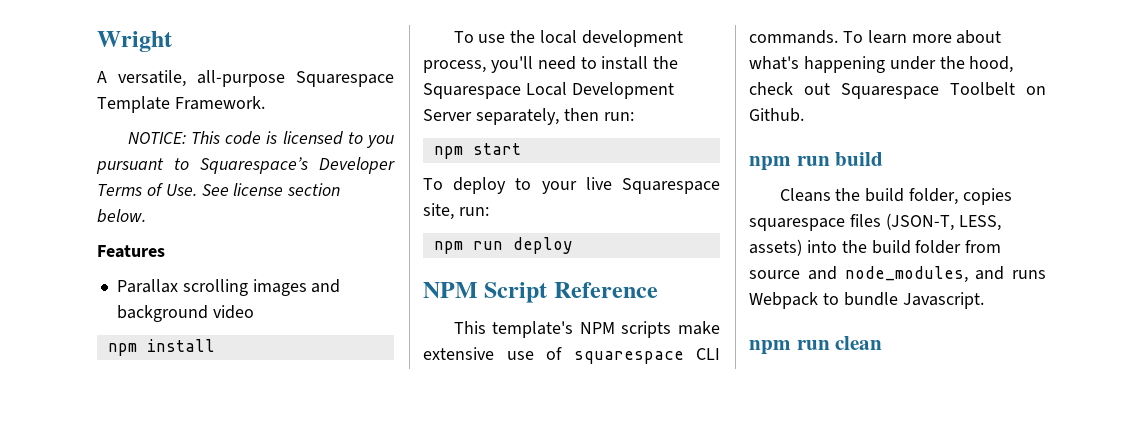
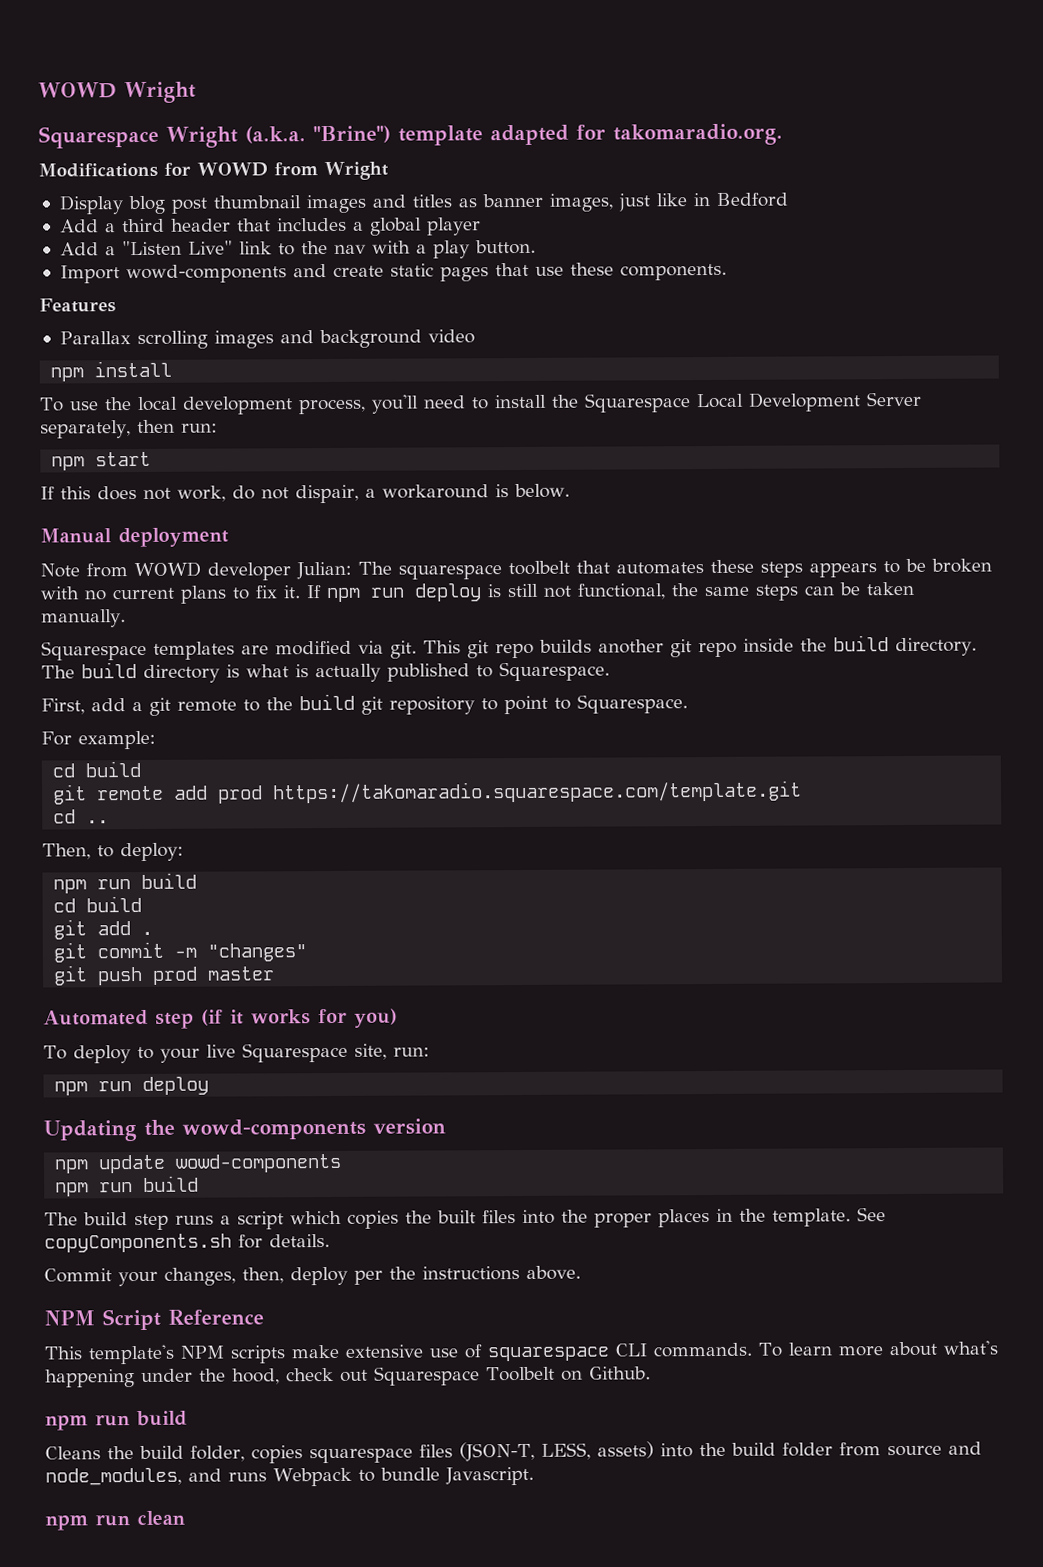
- Wright
- A versatile, all-purpose Squarespace Template Framework.
- NOTICE: This code is licensed to you pursuant to Squarespace’s Developer Terms of Use. See license section below.
+ WOWD Wright
+ Squarespace Wright (a.k.a. "Brine") template adapted for takomaradio.org.
+ Modifications for WOWD from Wright
+ Display blog post thumbnail images and titles as banner images, just like in Bedford
+ Add a third header that includes a global player
+ Add a "Listen Live" link to the nav with a play button.
+ Import wowd-components and create static pages that use these components.
+ If this does not work, do not dispair, a workaround is below.
+ Manual deployment
+ Note from WOWD developer Julian: The squarespace toolbelt that automates these steps appears to be broken with no current plans to fix it. If npm run deploy is still not functional, the same steps can be taken manually.
+ Squarespace templates are modified via git. This git repo builds another git repo inside the build directory. The build directory is what is actually published to Squarespace.
+ First, add a git remote to the build git repository to point to Squarespace.
+ For example:
+ cd build
+ git remote add prod https://takomaradio.squarespace.com/template.git
+ cd ..
+ Then, to deploy:
+ npm run build
+ cd build
+ git add .
+ git commit -m "changes"
+ git push prod master
+ Automated step (if it works for you)
+ Updating the wowd-components version
+ npm update wowd-components
+ npm run build
+ The build step runs a script which copies the built files into the proper places in the template. See copyComponents.sh for details.
+ Commit your changes, then, deploy per the instructions above.

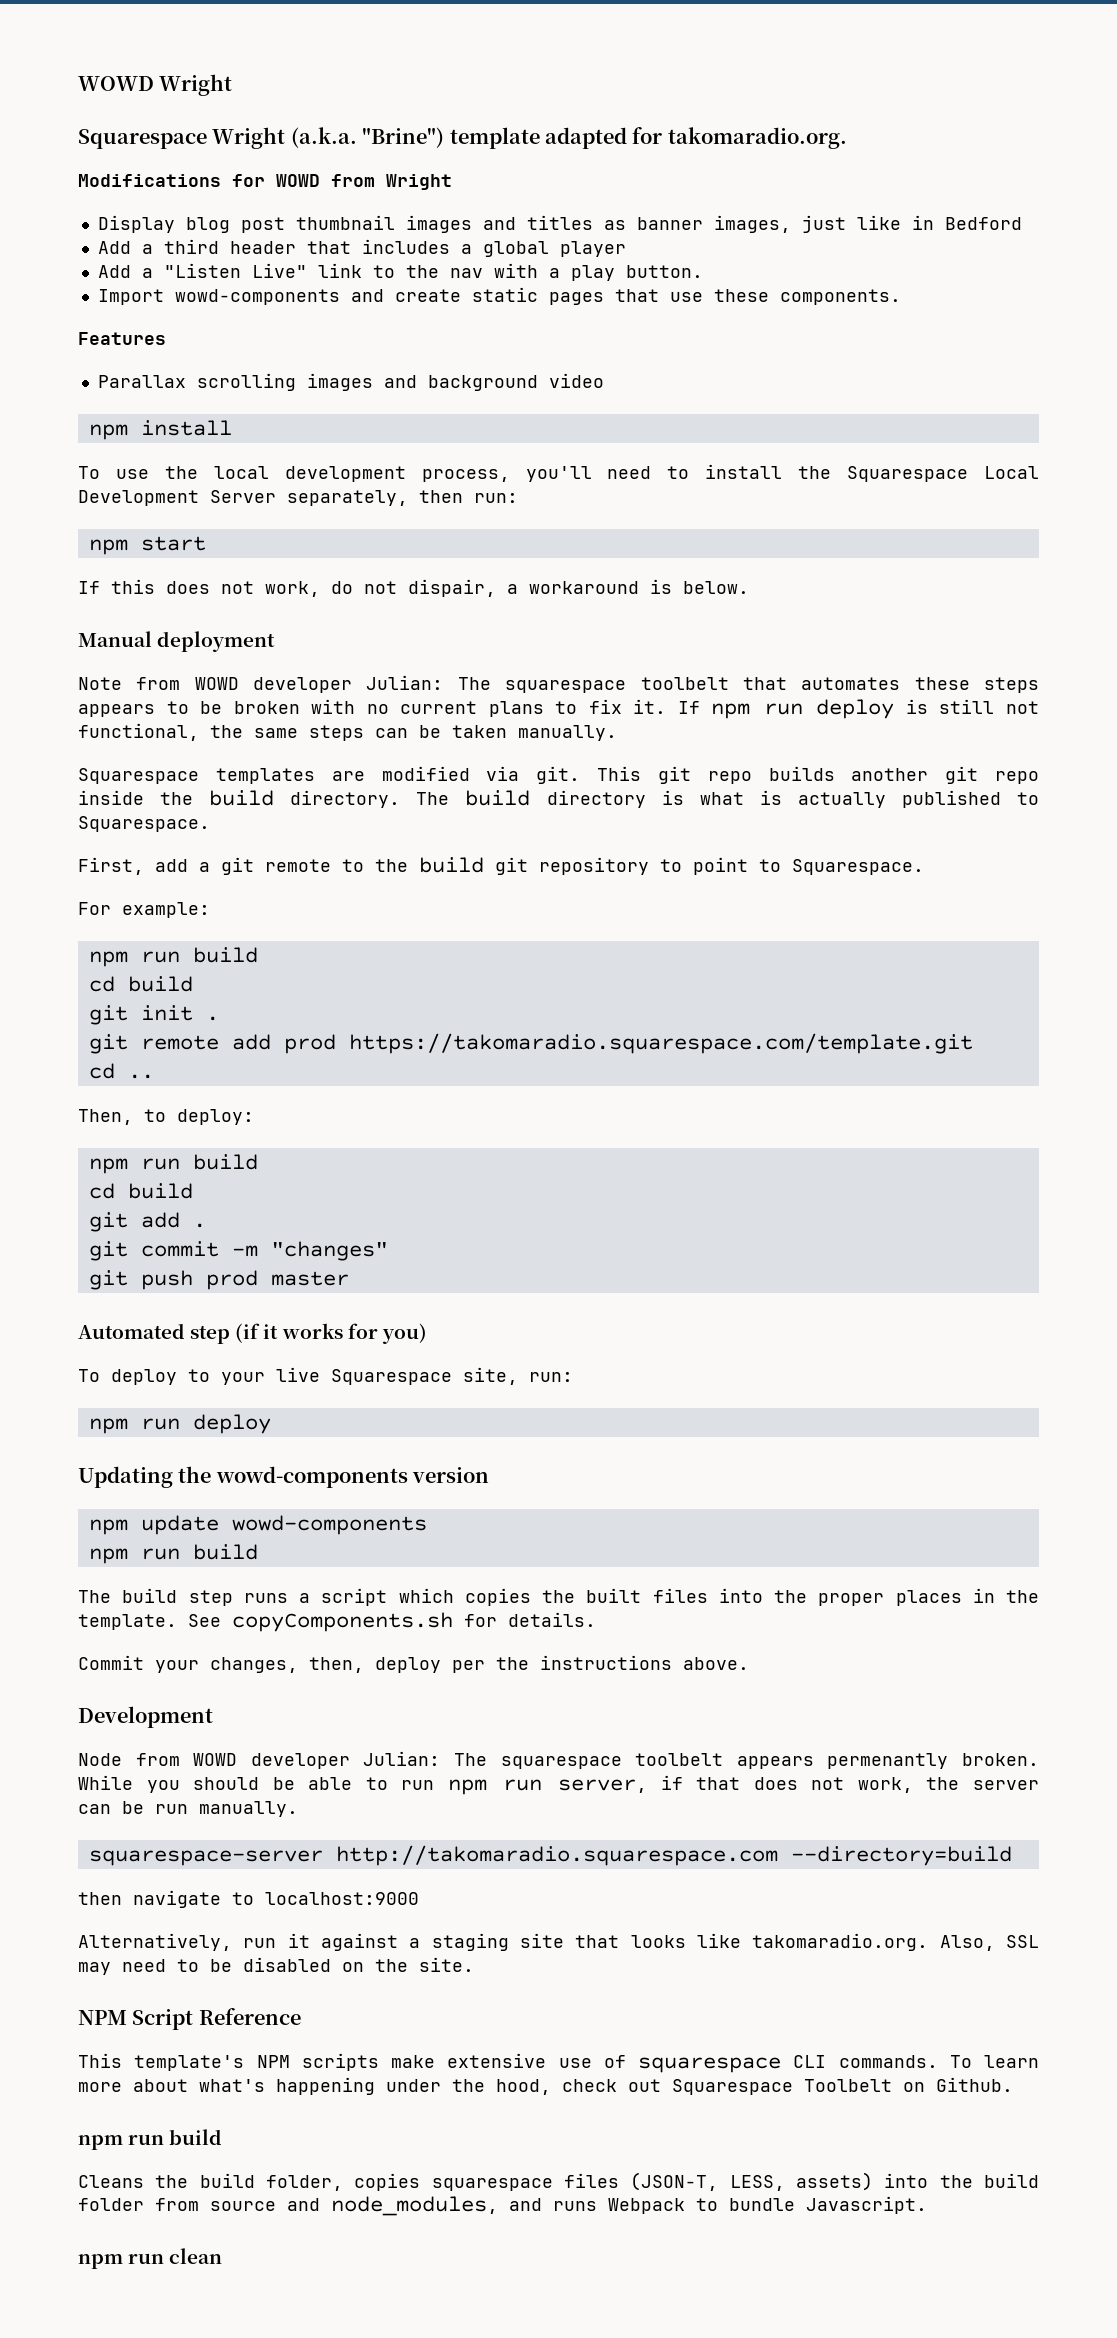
  For example:
+ npm run build
  cd build
+ git init .
  Commit your changes, then, deploy per the instructions above.
+ Development
+ Node from WOWD developer Julian: The squarespace toolbelt appears permenantly broken. While you should be able to run npm run server, if that does not work, the server can be run manually.
+ squarespace-server http://takomaradio.squarespace.com --directory=build
+ then navigate to localhost:9000
+ Alternatively, run it against a staging site that looks like takomaradio.org. Also, SSL may need to be disabled on the site.

